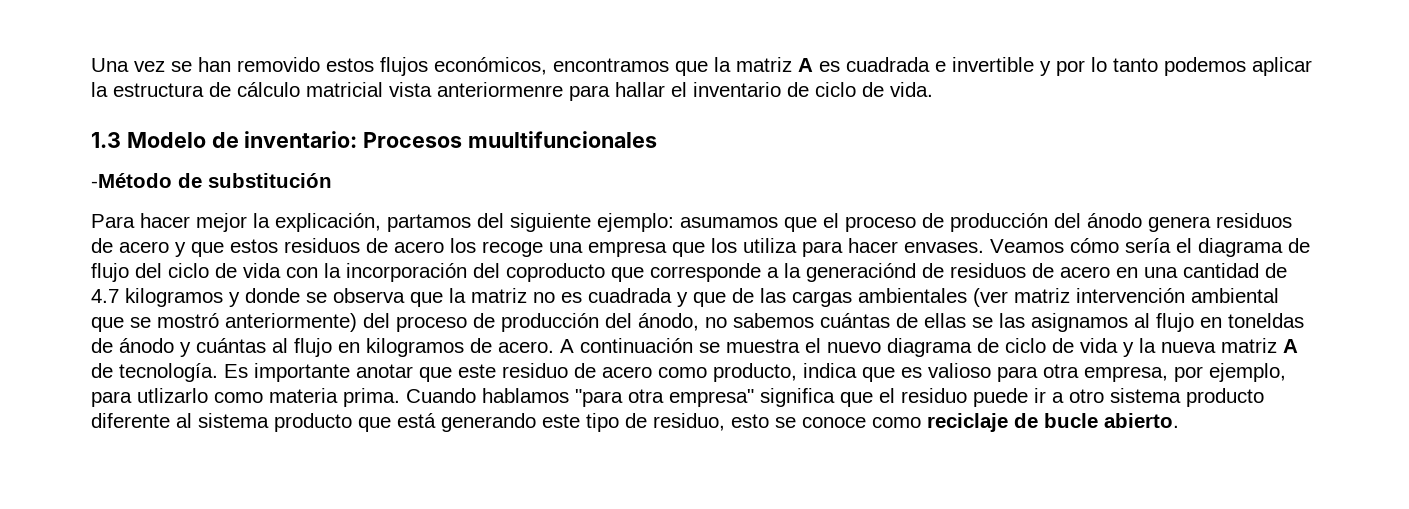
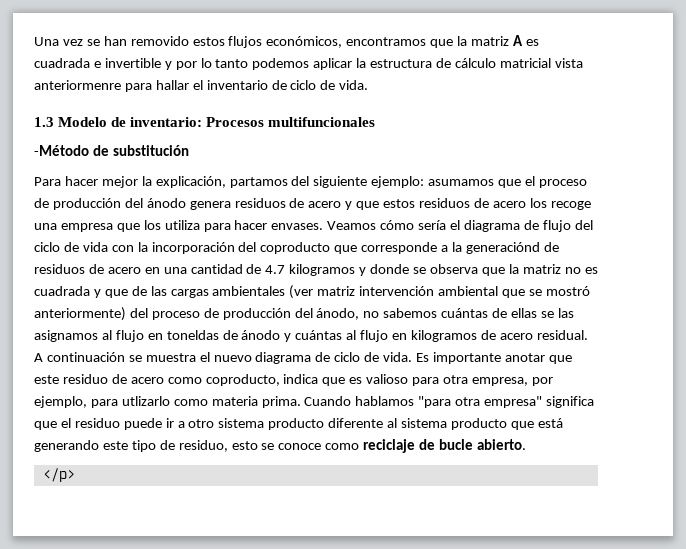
- 1.3 Modelo de inventario: Procesos muultifuncionales
+ 1.3 Modelo de inventario: Procesos multifuncionales
- Veamos cómo sería el diagrama de flujo del ciclo de vida con la incorporación del coproducto que corresponde a la generaciónd de residuos de acero en una cantidad de 4.7 kilogramos y donde se observa que la matriz no es cuadrada y que de las cargas ambientales (ver matriz intervención ambiental que se mostró anteriormente) del proceso de producción del ánodo, no sabemos cuántas de ellas se las asignamos al flujo en toneldas de ánodo y cuántas al flujo en kilogramos de acero.
+ Veamos cómo sería el diagrama de flujo del ciclo de vida con la incorporación del coproducto que corresponde a la generaciónd de residuos de acero en una cantidad de 4.7 kilogramos y donde se observa que la matriz no es cuadrada y que de las cargas ambientales (ver matriz intervención ambiental que se mostró anteriormente) del proceso de producción del ánodo, no sabemos cuántas de ellas se las asignamos al flujo en toneldas de ánodo y cuántas al flujo en kilogramos de acero residual.
- A continuación se muestra el nuevo diagrama de ciclo de vida y la nueva matriz A de tecnología.
+ A continuación se muestra el nuevo diagrama de ciclo de vida.
- Es importante anotar que este residuo de acero como producto, indica que es valioso para otra empresa, por ejemplo, para utlizarlo como materia prima.
+ Es importante anotar que este residuo de acero como coproducto, indica que es valioso para otra empresa, por ejemplo, para utlizarlo como materia prima.
+ </p>

